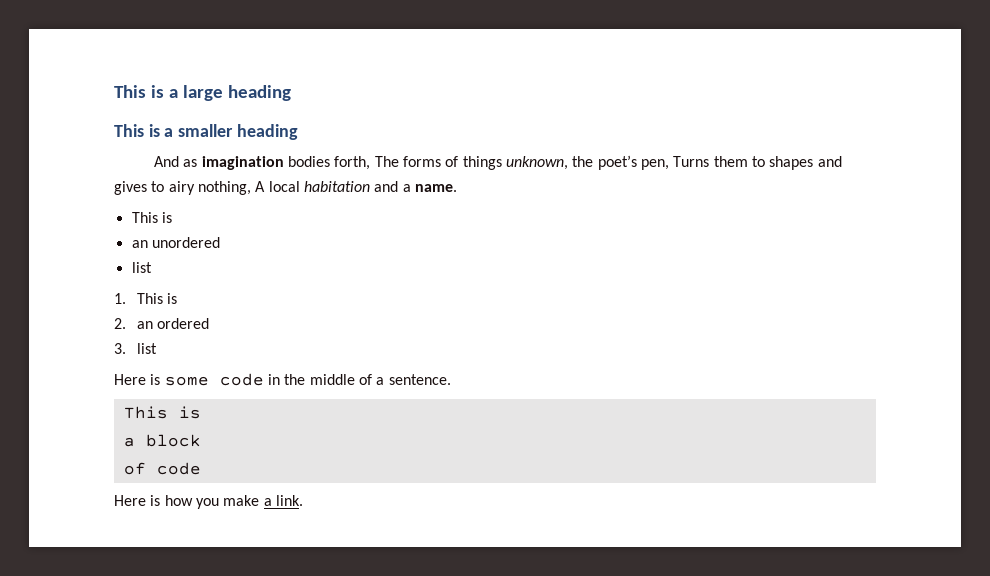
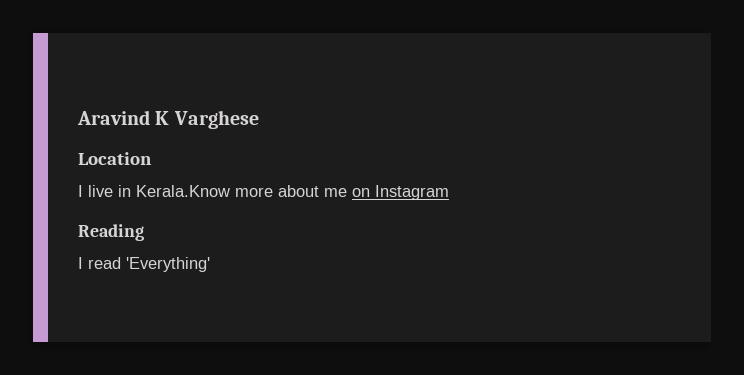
- This is a large heading
- This is a smaller heading
- And as imagination bodies forth, The forms of things unknown, the poet’s pen, Turns them to shapes and gives to airy nothing, A local habitation and a name.
- This is
- an unordered
- list
- 1. This is
- 2. an ordered
- 3. list
- Here is some code in the middle of a sentence.
- This is
- a block
- of code
- Here is how you make a link.
+ Aravind K Varghese
+ Location
+ I live in Kerala.Know more about me on Instagram
+ Reading
+ I read 'Everything'

